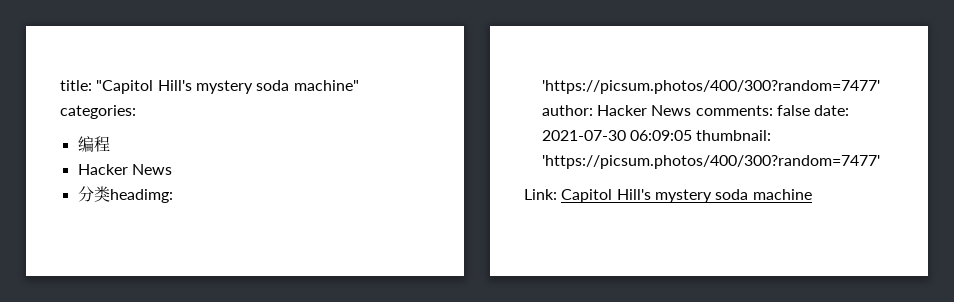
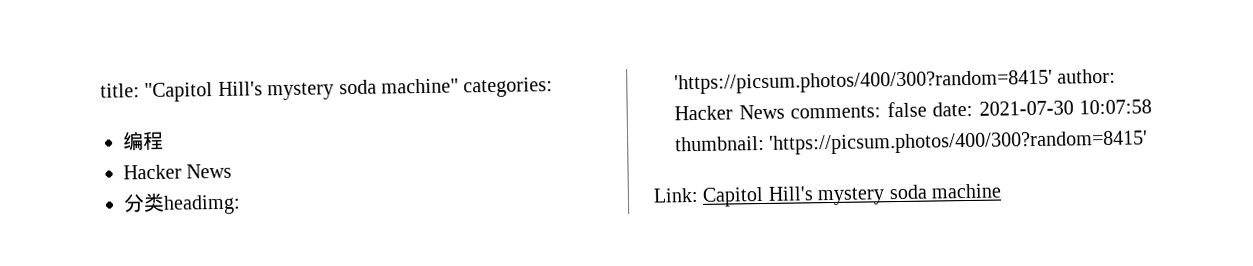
- 分类headimg: 'https://picsum.photos/400/300?random=7477' author: Hacker News comments: false date: 2021-07-30 06:09:05 thumbnail: 'https://picsum.photos/400/300?random=7477'
+ 分类headimg: 'https://picsum.photos/400/300?random=8415' author: Hacker News comments: false date: 2021-07-30 10:07:58 thumbnail: 'https://picsum.photos/400/300?random=8415'

